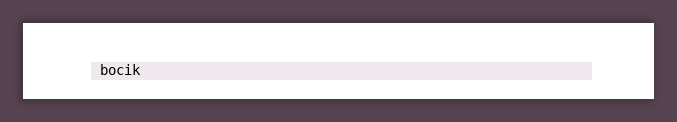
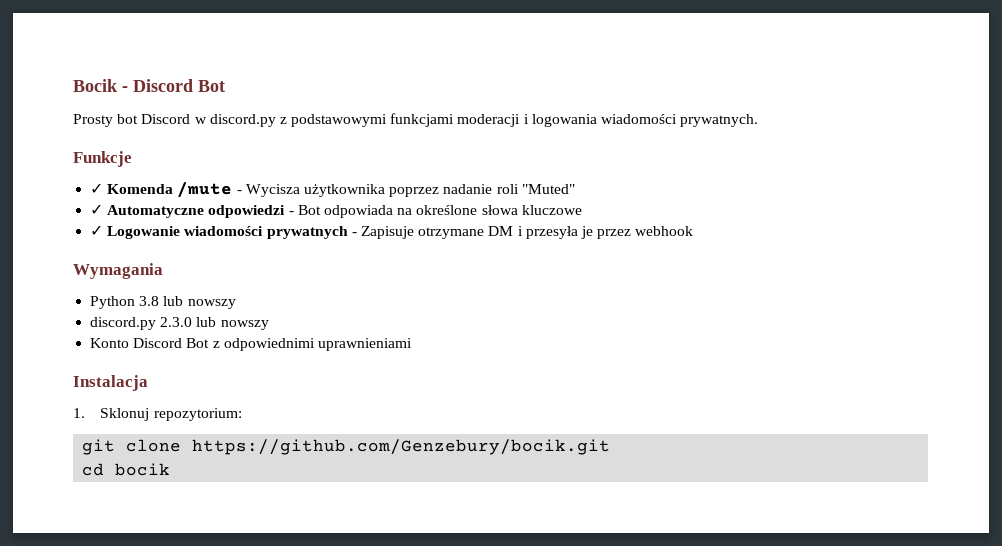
- bocik
+ Bocik - Discord Bot
+ Prosty bot Discord w discord.py z podstawowymi funkcjami moderacji i logowania wiadomości prywatnych.
+ Funkcje
+ ✓ Komenda /mute - Wycisza użytkownika poprzez nadanie roli "Muted"
+ ✓ Automatyczne odpowiedzi - Bot odpowiada na określone słowa kluczowe
+ ✓ Logowanie wiadomości prywatnych - Zapisuje otrzymane DM i przesyła je przez webhook
+ Wymagania
+ Python 3.8 lub nowszy
+ discord.py 2.3.0 lub nowszy
+ Konto Discord Bot z odpowiednimi uprawnieniami
+ Instalacja
+ 1. Sklonuj repozytorium:
+ git clone https://github.com/Genzebury/bocik.git
+ cd bocik

